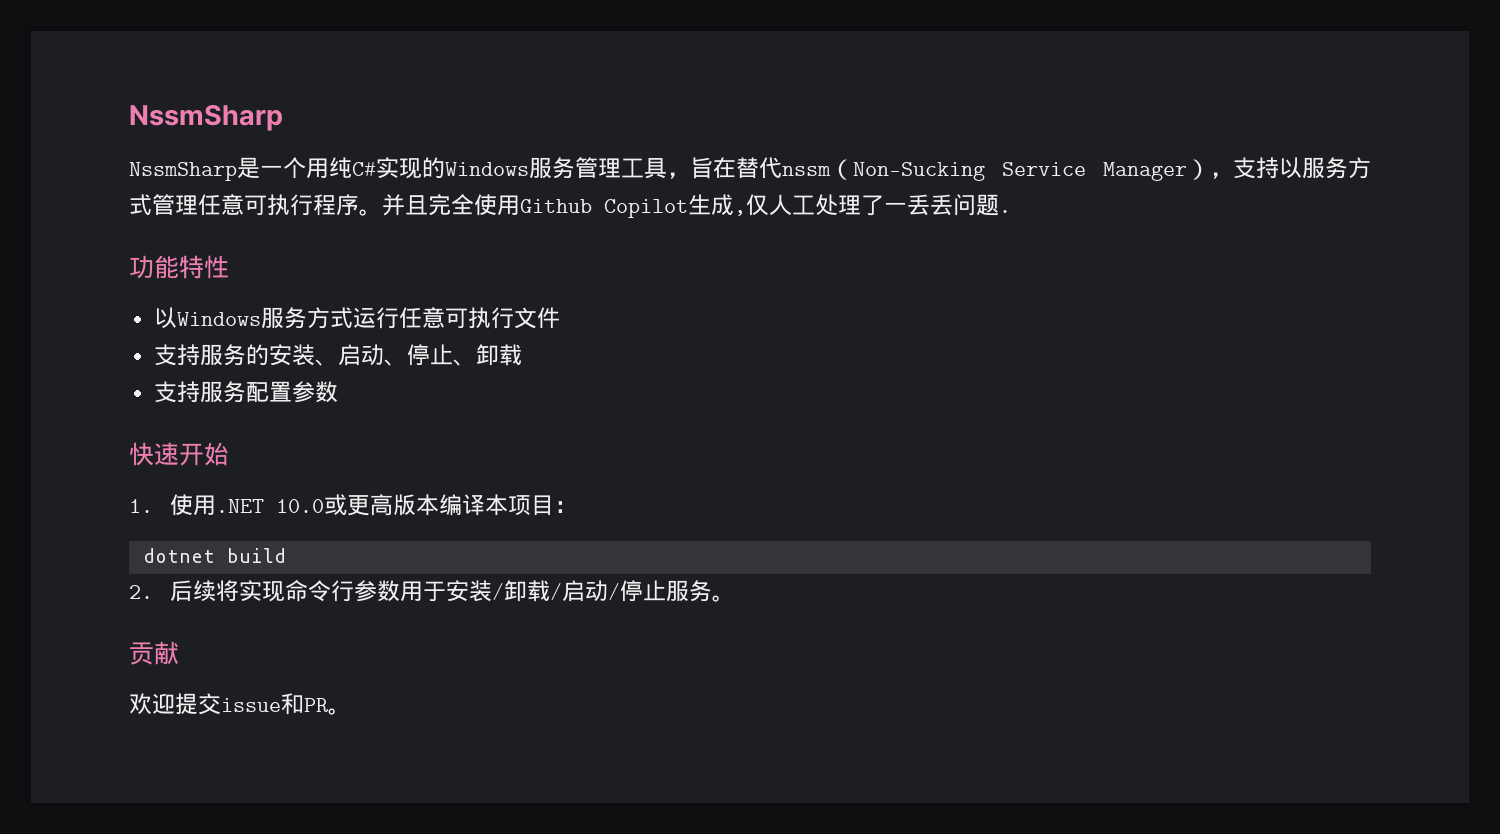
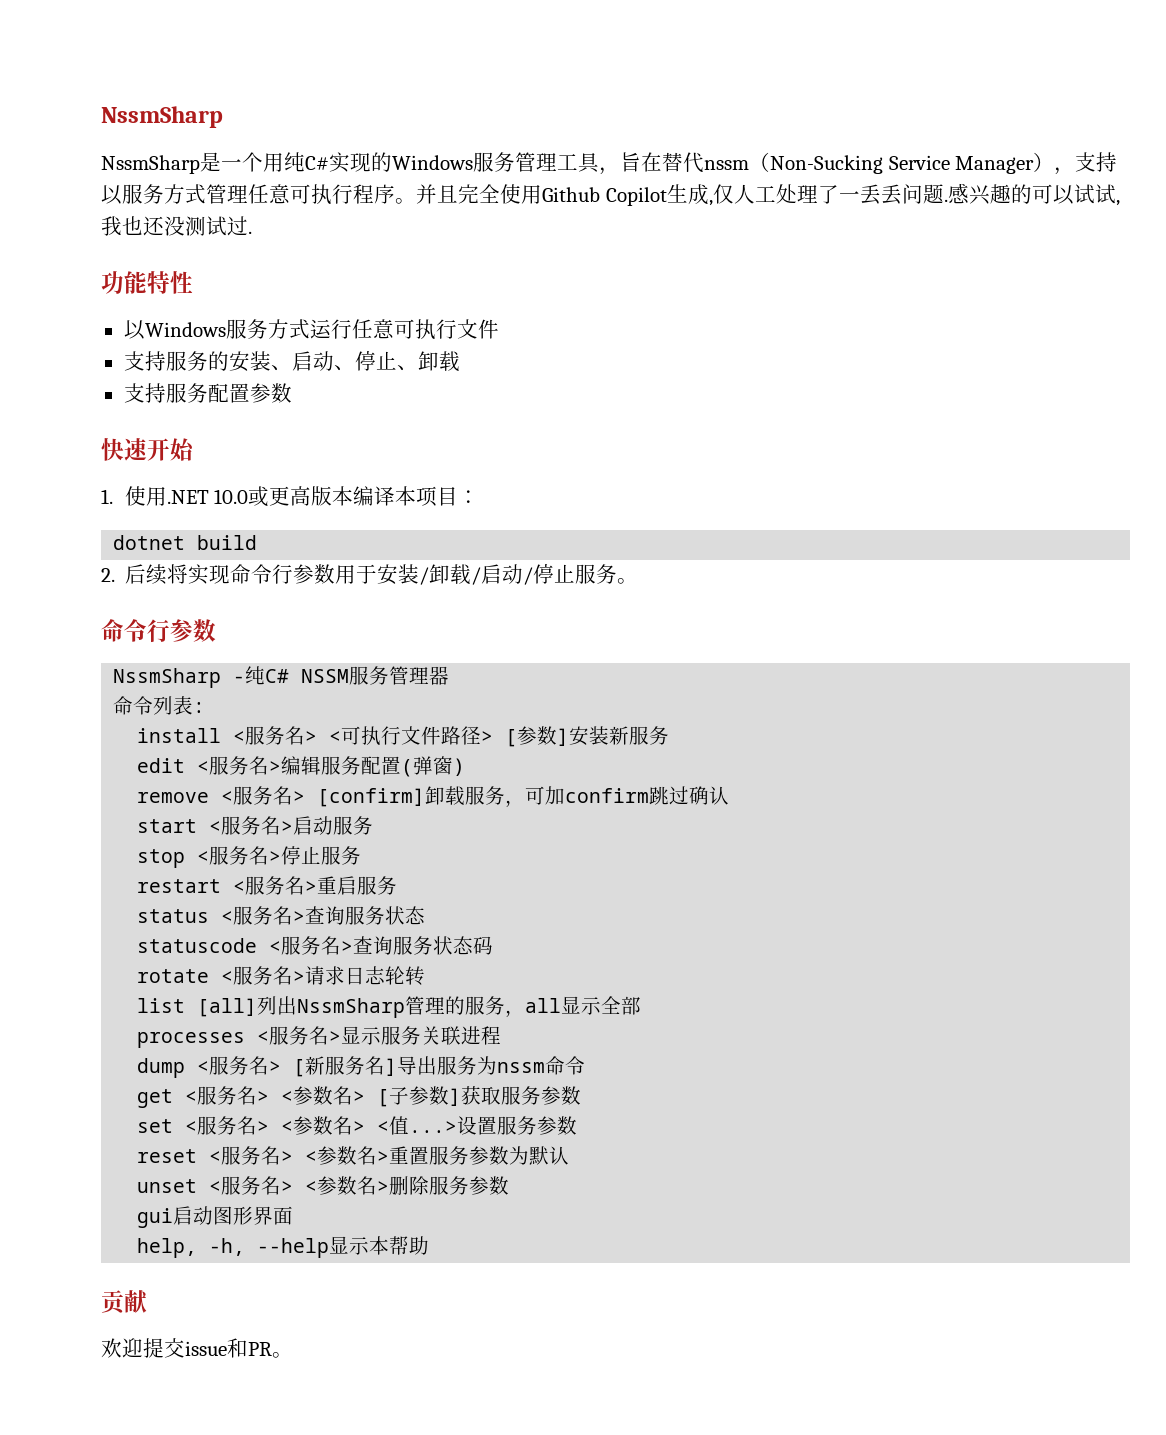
+ 感兴趣的可以试试,我也还没测试过.
  2.后续将实现命令行参数用于安装/卸载/启动/停止服务。
+ 命令行参数
+ NssmSharp -纯C# NSSM服务管理器
+ 命令列表:
+ install <服务名> <可执行文件路径> [参数]安装新服务
+ edit <服务名>编辑服务配置(弹窗)
+ remove <服务名> [confirm]卸载服务，可加confirm跳过确认
+ start <服务名>启动服务
+ stop <服务名>停止服务
+ restart <服务名>重启服务
+ status <服务名>查询服务状态
+ statuscode <服务名>查询服务状态码
+ rotate <服务名>请求日志轮转
+ list [all]列出NssmSharp管理的服务，all显示全部
+ processes <服务名>显示服务关联进程
+ dump <服务名> [新服务名]导出服务为nssm命令
+ get <服务名> <参数名> [子参数]获取服务参数
+ set <服务名> <参数名> <值...>设置服务参数
+ reset <服务名> <参数名>重置服务参数为默认
+ unset <服务名> <参数名>删除服务参数
+ gui启动图形界面
+ help, -h, --help显示本帮助

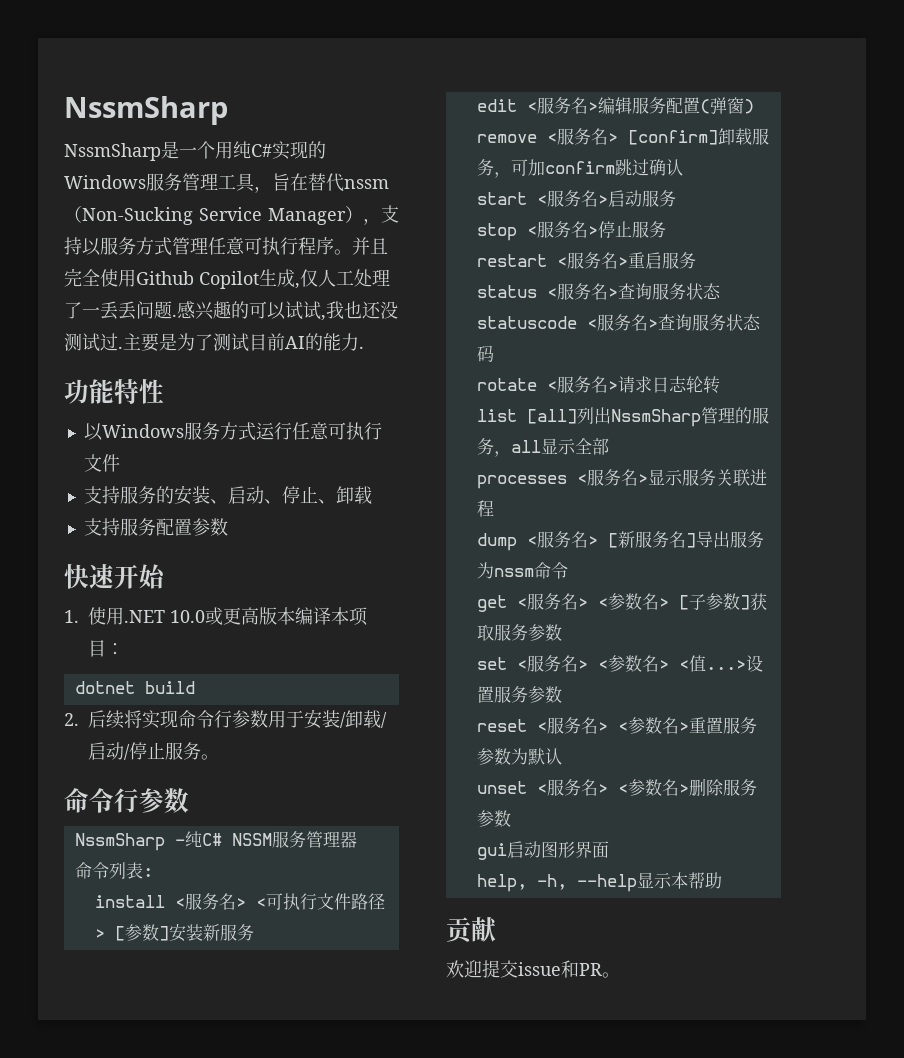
+ 主要是为了测试目前AI的能力.

